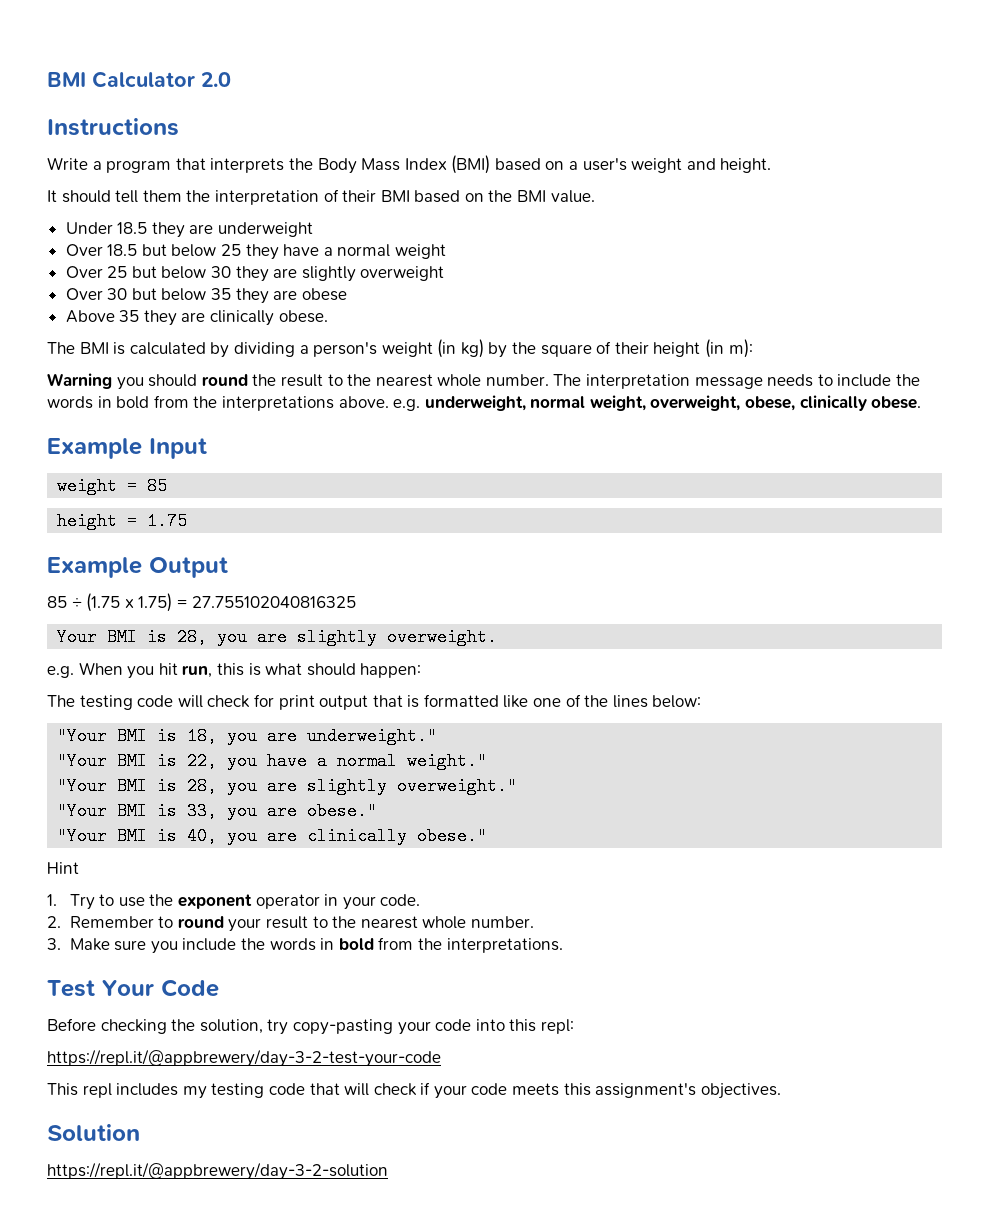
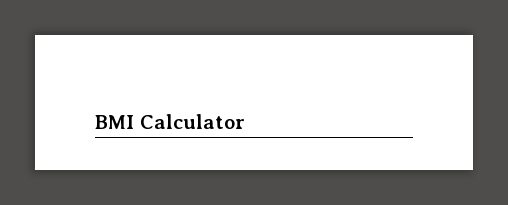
- BMI Calculator 2.0
- Instructions
- Write a program that interprets the Body Mass Index (BMI) based on a user's weight and height.
- It should tell them the interpretation of their BMI based on the BMI value.
- Under 18.5 they are underweight
- Over 18.5 but below 25 they have a normal weight
- Over 25 but below 30 they are slightly overweight
- Over 30 but below 35 they are obese
- Above 35 they are clinically obese.
- The BMI is calculated by dividing a person's weight (in kg) by the square of their height (in m):
- Warning you should round the result to the nearest whole number. The interpretation message needs to include the words in bold from the interpretations above. e.g. underweight, normal weight, overweight, obese, clinically obese.
- Example Input
- weight = 85
- height = 1.75
- Example Output
- 85 ÷ (1.75 x 1.75) = 27.755102040816325
- Your BMI is 28, you are slightly overweight.
- e.g. When you hit run, this is what should happen:
- The testing code will check for print output that is formatted like one of the lines below:
- "Your BMI is 18, you are underweight."
- "Your BMI is 22, you have a normal weight."
- "Your BMI is 28, you are slightly overweight."
- "Your BMI is 33, you are obese."
- "Your BMI is 40, you are clinically obese."
- Hint
- 1. Try to use the exponent operator in your code.
- 2. Remember to round your result to the nearest whole number.
- 3. Make sure you include the words in bold from the interpretations.
- Test Your Code
- Before checking the solution, try copy-pasting your code into this repl:
- https://repl.it/@appbrewery/day-3-2-test-your-code
- This repl includes my testing code that will check if your code meets this assignment's objectives.
- Solution
- https://repl.it/@appbrewery/day-3-2-solution
+ BMI Calculator

